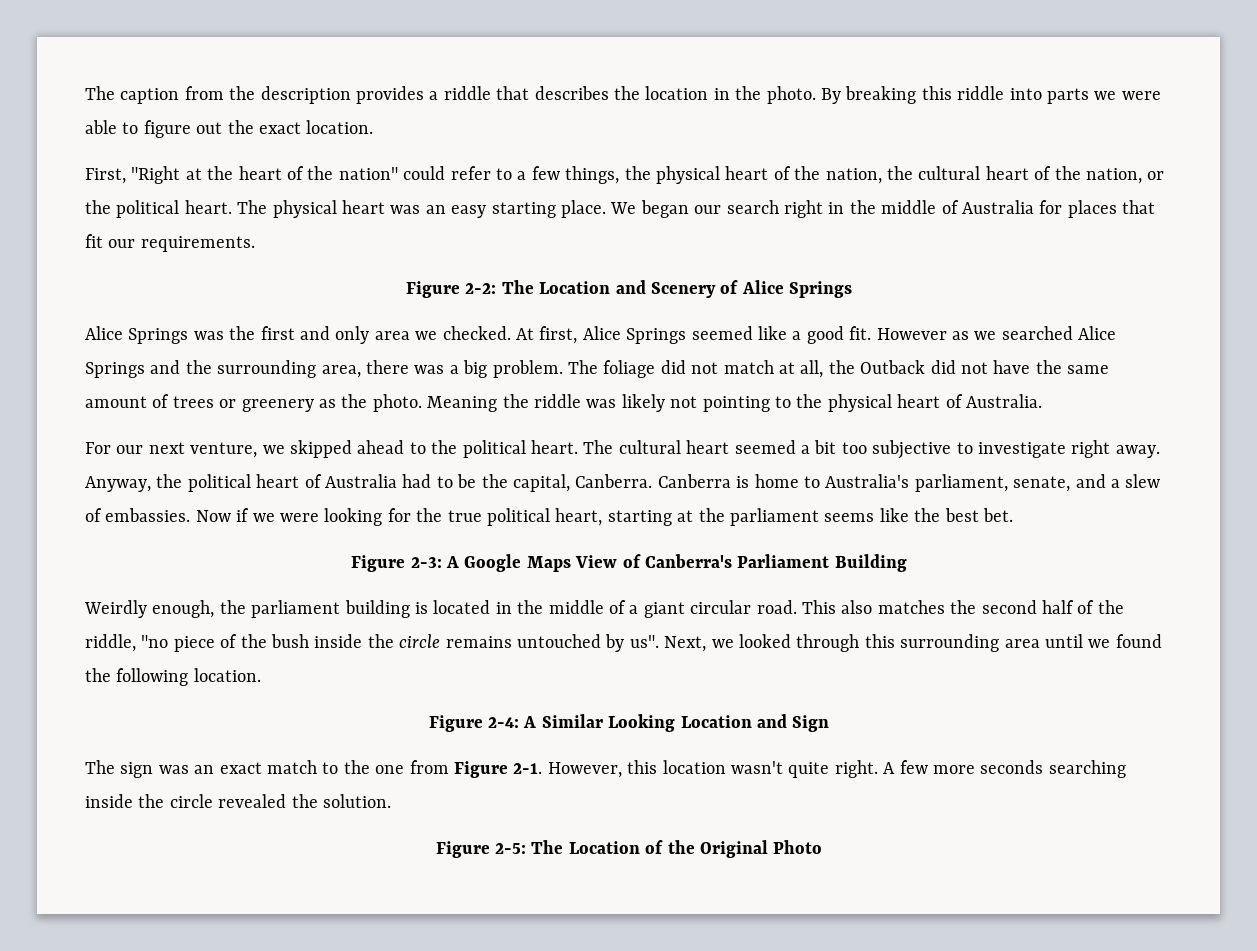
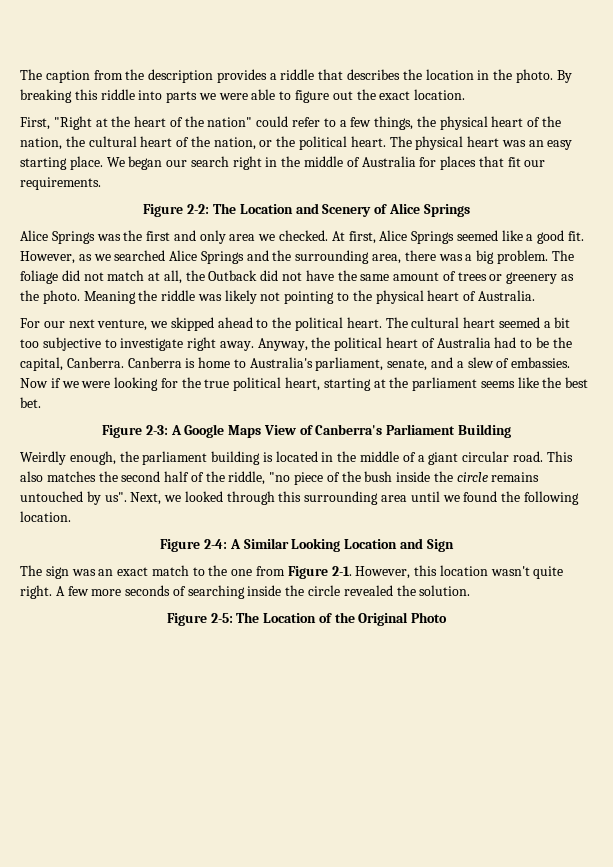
- However as we searched Alice Springs and the surrounding area, there was a big problem.
+ However, as we searched Alice Springs and the surrounding area, there was a big problem.
- A few more seconds searching inside the circle revealed the solution.
+ A few more seconds of searching inside the circle revealed the solution.

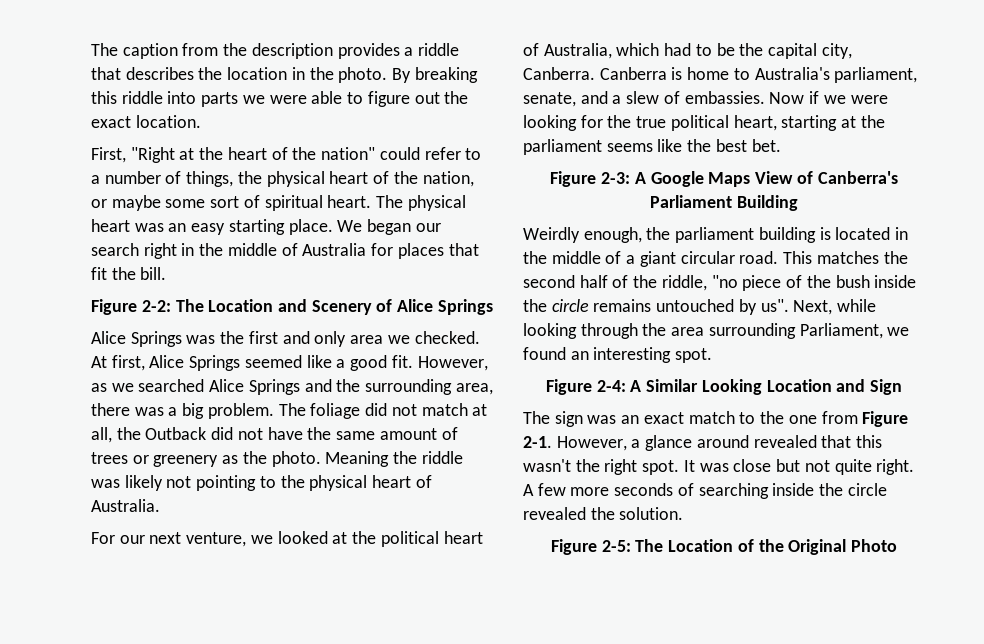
- First, "Right at the heart of the nation" could refer to a few things, the physical heart of the nation, the cultural heart of the nation, or the political heart.
+ First, "Right at the heart of the nation" could refer to a number of things, the physical heart of the nation, or maybe some sort of spiritual heart.
- We began our search right in the middle of Australia for places that fit our requirements.
+ We began our search right in the middle of Australia for places that fit the bill.
- For our next venture, we skipped ahead to the political heart. The cultural heart seemed a bit too subjective to investigate right away. Anyway, the political heart of Australia had to be the capital, Canberra.
+ For our next venture, we looked at the political heart of Australia, which had to be the capital city, Canberra.
- This also matches the second half of the riddle, "no piece of the bush inside the circle remains untouched by us".
+ This matches the second half of the riddle, "no piece of the bush inside the circle remains untouched by us".
- Next, we looked through this surrounding area until we found the following location.
+ Next, while looking through the area surrounding Parliament, we found an interesting spot.
- However, this location wasn't quite right.
+ However, a glance around revealed that this wasn't the right spot. It was close but not quite right.

